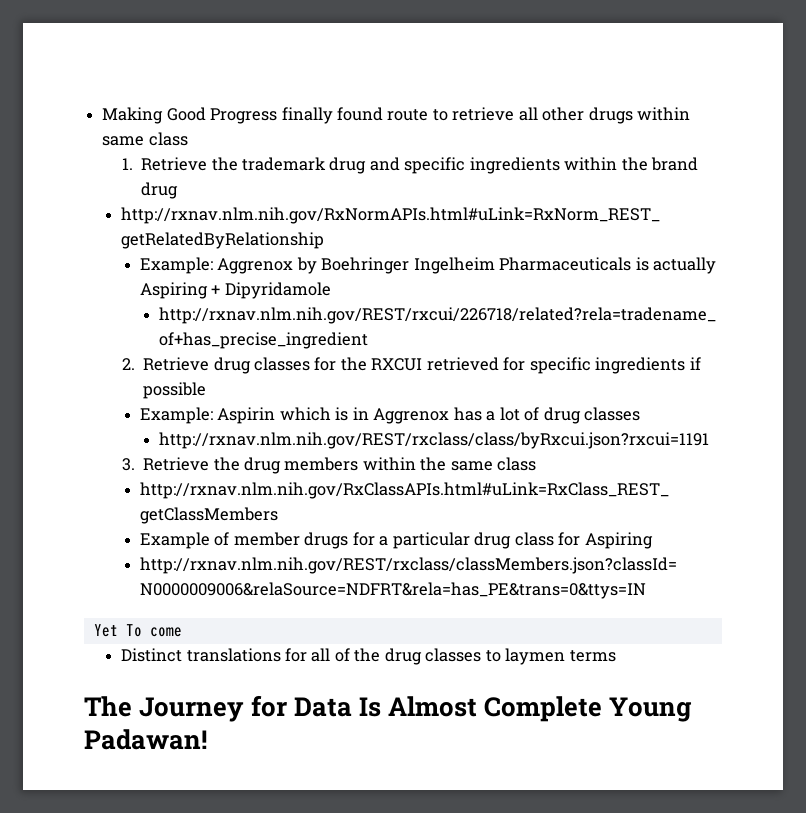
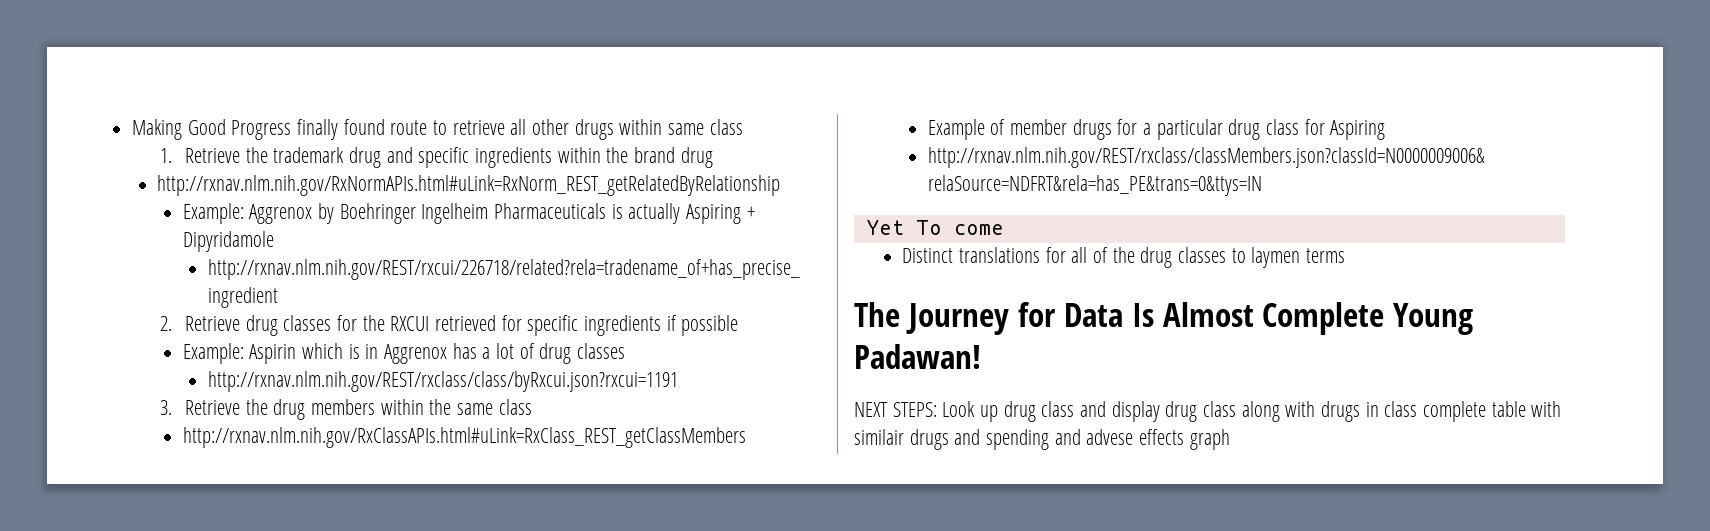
+ NEXT STEPS: Look up drug class and display drug class along with drugs in class complete table with similair drugs and spending and advese effects graph

